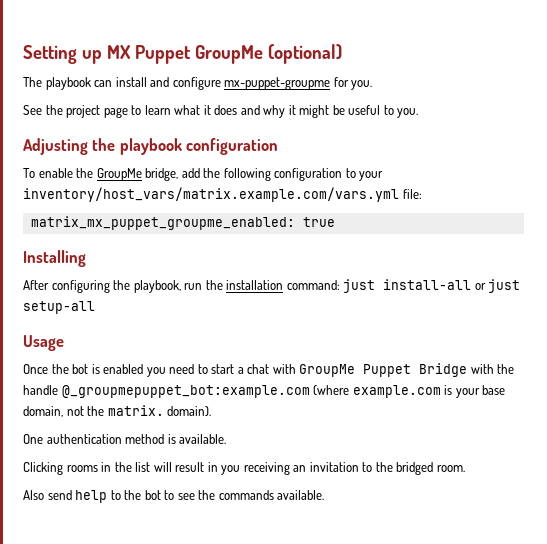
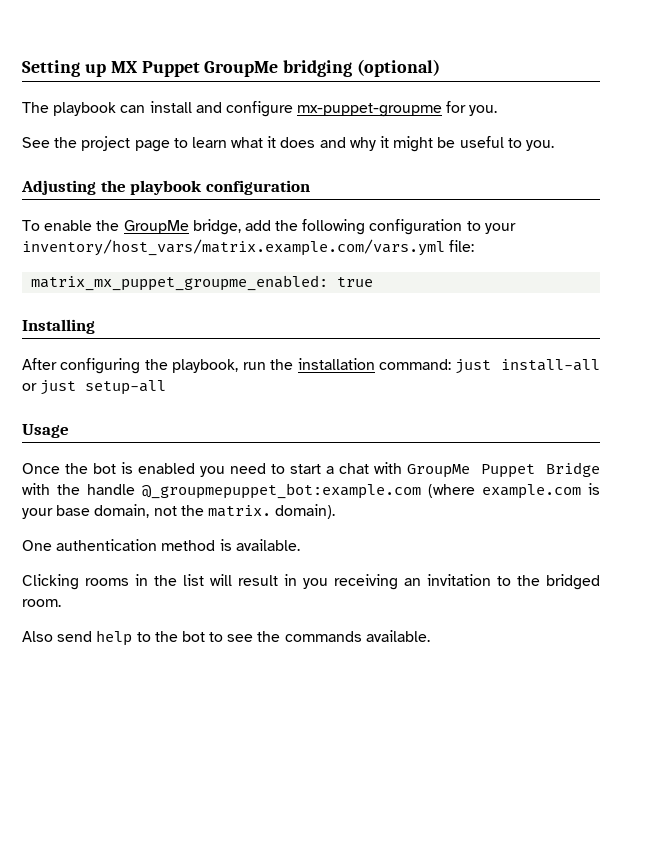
- Setting up MX Puppet GroupMe (optional)
+ Setting up MX Puppet GroupMe bridging (optional)

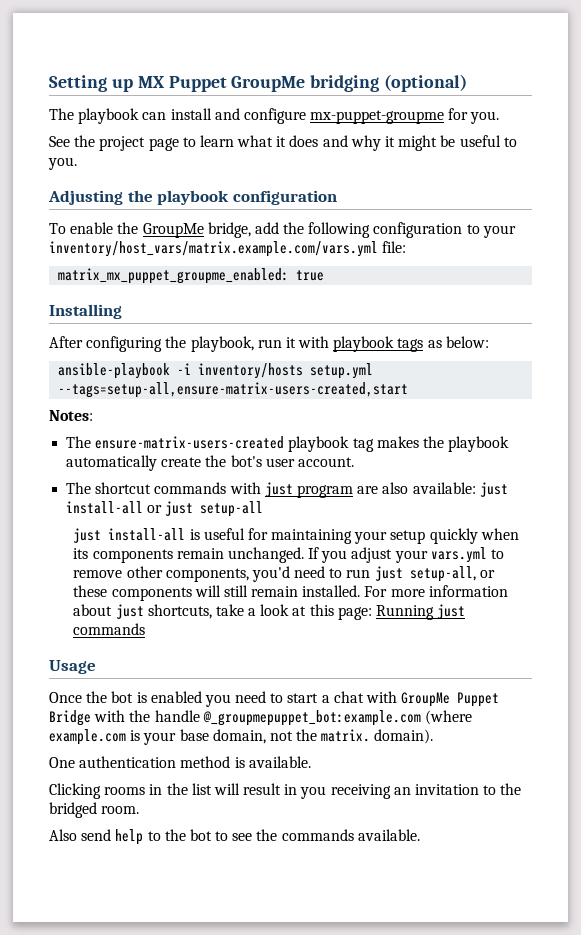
- After configuring the playbook, run the installation command: just install-all or just setup-all
+ After configuring the playbook, run it with playbook tags as below:
+ ansible-playbook -i inventory/hosts setup.yml --tags=setup-all,ensure-matrix-users-created,start
+ Notes:
+ The ensure-matrix-users-created playbook tag makes the playbook automatically create the bot's user account.
+ The shortcut commands with just program are also available: just install-all or just setup-all
+ just install-all is useful for maintaining your setup quickly when its components remain unchanged. If you adjust your vars.yml to remove other components, you'd need to run just setup-all, or these components will still remain installed. For more information about just shortcuts, take a look at this page: Running just commands

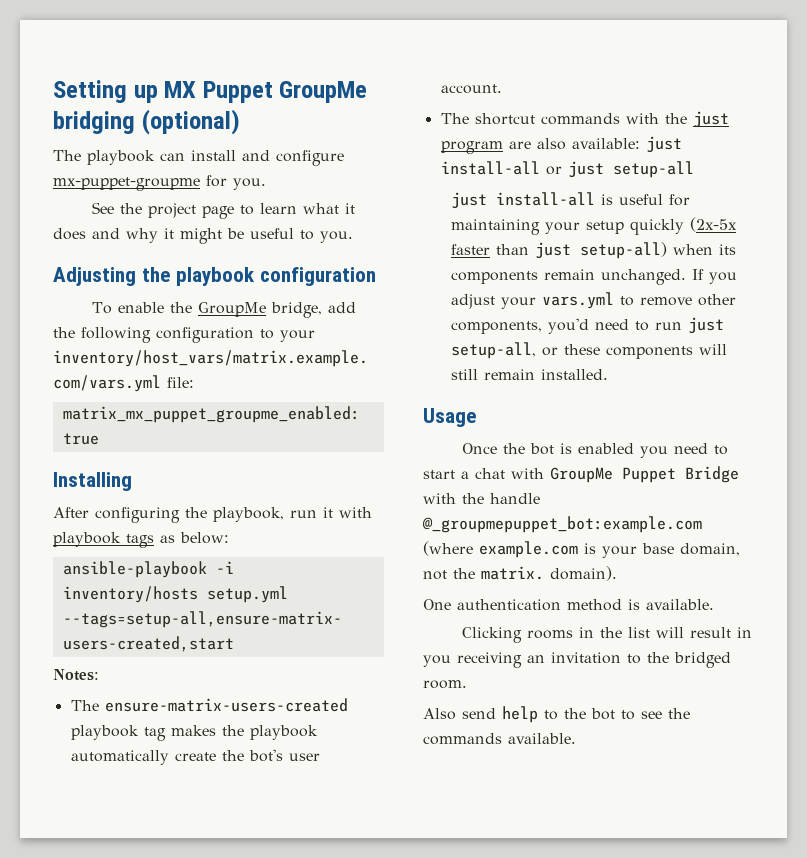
- The shortcut commands with just program are also available: just install-all or just setup-all
+ The shortcut commands with the just program are also available: just install-all or just setup-all
- just install-all is useful for maintaining your setup quickly when its components remain unchanged.
+ just install-all is useful for maintaining your setup quickly (2x-5x faster than just setup-all) when its components remain unchanged.
- For more information about just shortcuts, take a look at this page: Running just commands

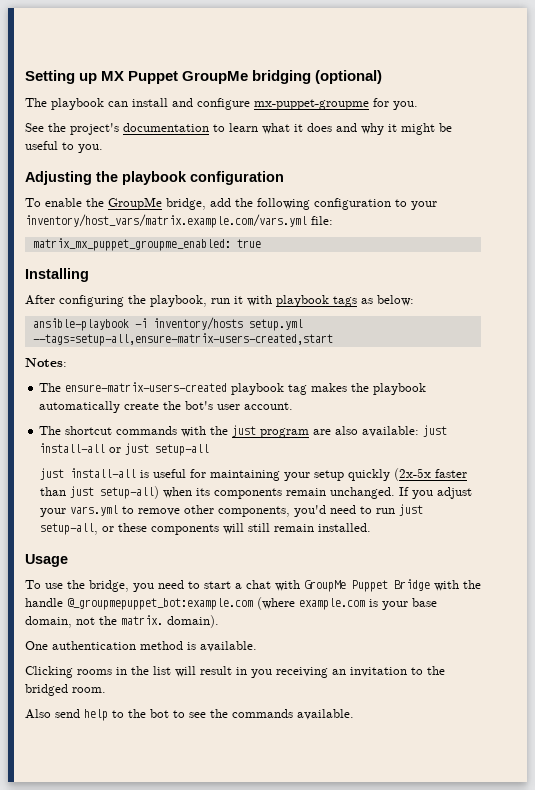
- See the project page to learn what it does and why it might be useful to you.
+ See the project's documentation to learn what it does and why it might be useful to you.
- Once the bot is enabled you need to start a chat with GroupMe Puppet Bridge with the handle @_groupmepuppet_bot:example.com (where example.com is your base domain, not the matrix. domain).
+ To use the bridge, you need to start a chat with GroupMe Puppet Bridge with the handle @_groupmepuppet_bot:example.com (where example.com is your base domain, not the matrix. domain).

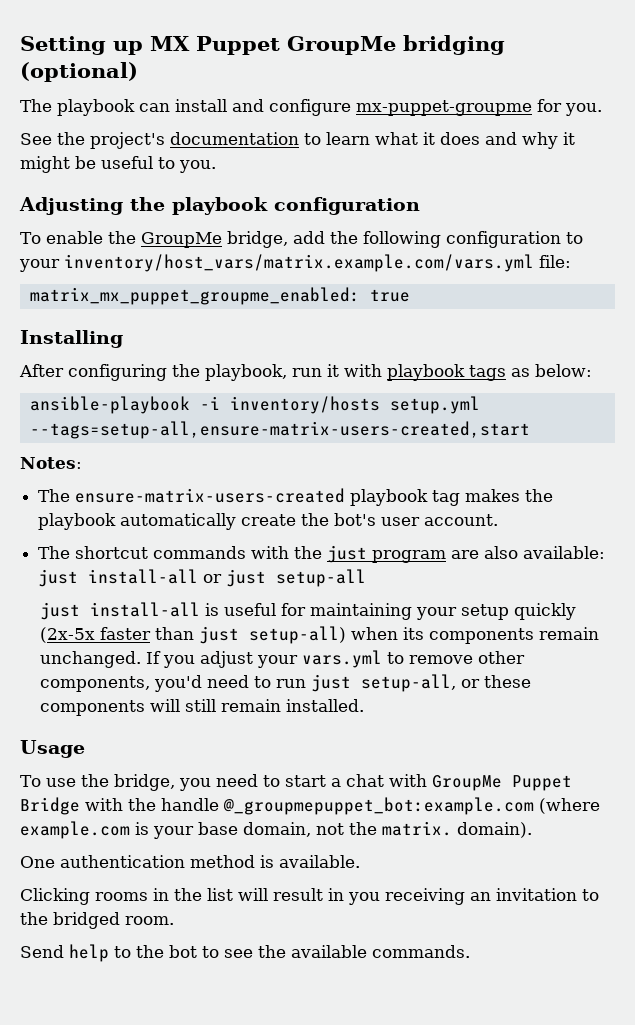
- Also send help to the bot to see the commands available.
+ Send help to the bot to see the available commands.

